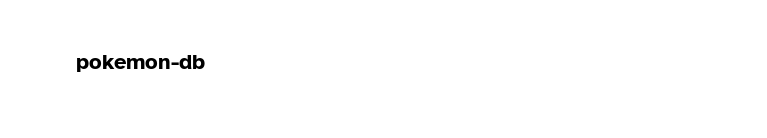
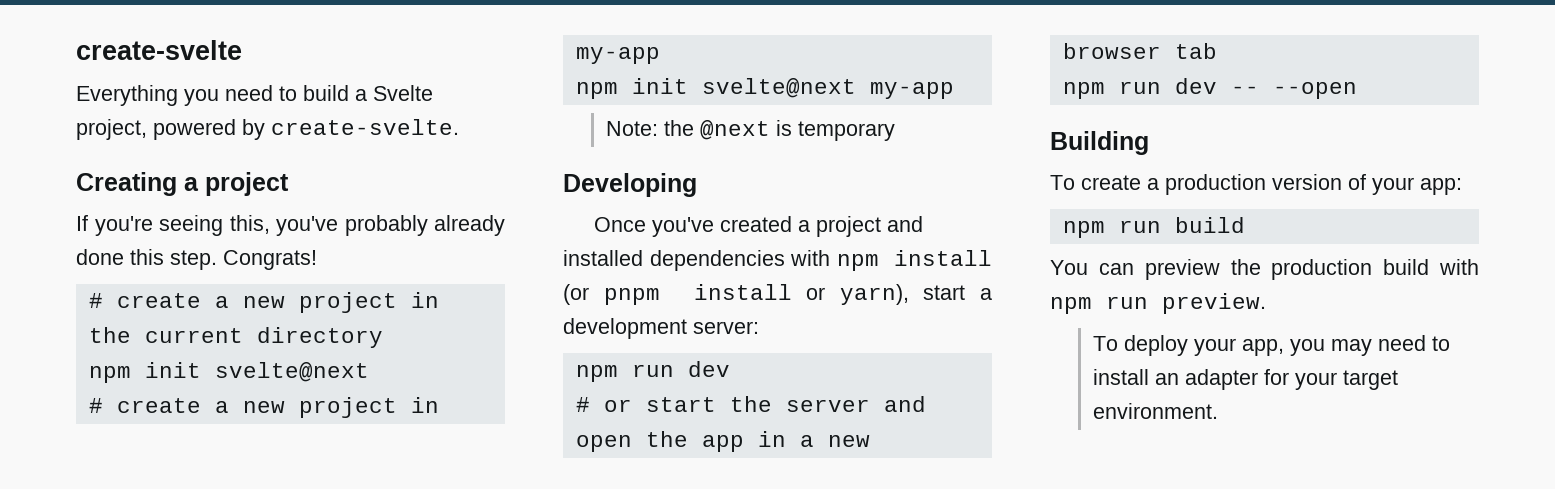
- pokemon-db
+ create-svelte
+ Everything you need to build a Svelte project, powered by create-svelte.
+ Creating a project
+ If you're seeing this, you've probably already done this step. Congrats!
+ # create a new project in the current directory
+ npm init svelte@next
+ # create a new project in my-app
+ npm init svelte@next my-app
+ Note: the @next is temporary
+ Developing
+ Once you've created a project and installed dependencies with npm install (or pnpm install or yarn), start a development server:
+ npm run dev
+ # or start the server and open the app in a new browser tab
+ npm run dev -- --open
+ Building
+ To create a production version of your app:
+ npm run build
+ You can preview the production build with npm run preview.
+ To deploy your app, you may need to install an adapter for your target environment.

